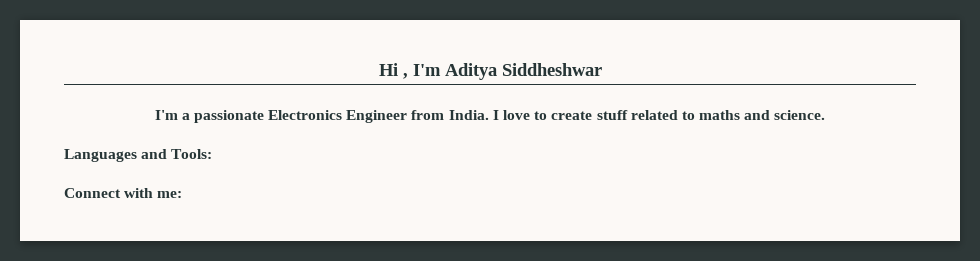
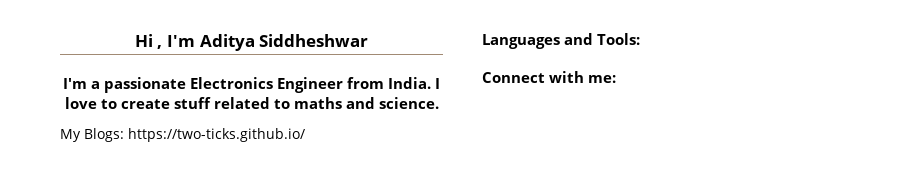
+ My Blogs: https://two-ticks.github.io/

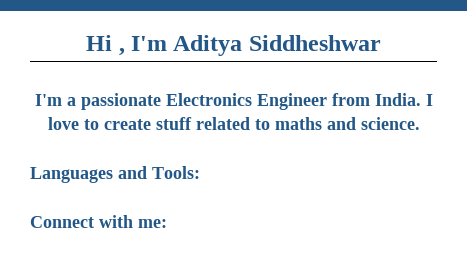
- My Blogs: https://two-ticks.github.io/

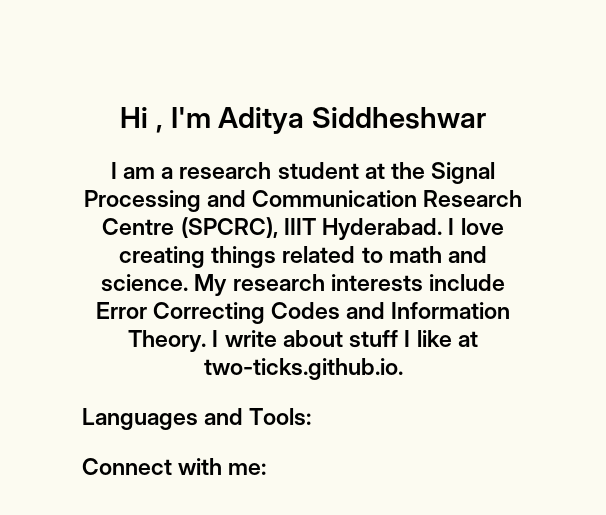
- I'm a passionate Electronics Engineer from India. I love to create stuff related to maths and science.
+ I am a research student at the Signal Processing and Communication Research Centre (SPCRC), IIIT Hyderabad. I love creating things related to math and science. My research interests include Error Correcting Codes and Information Theory. I write about stuff I like at two-ticks.github.io.

